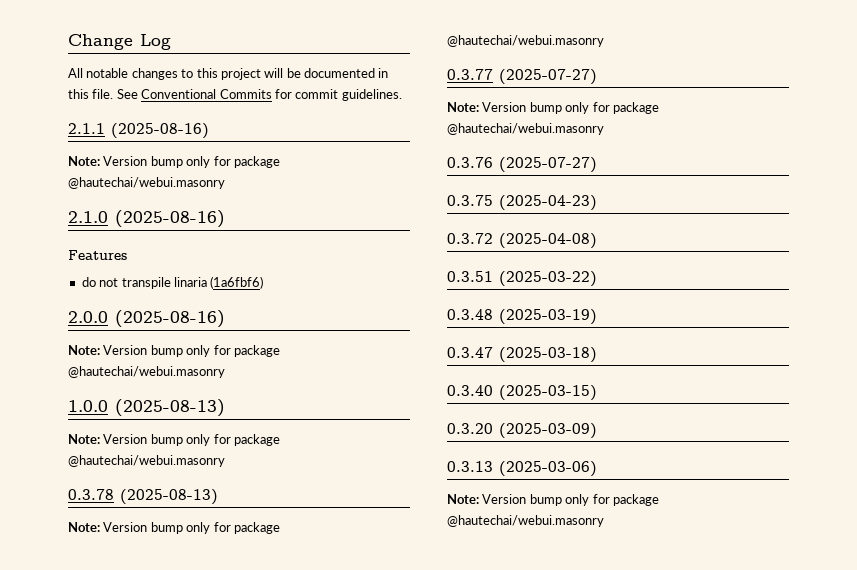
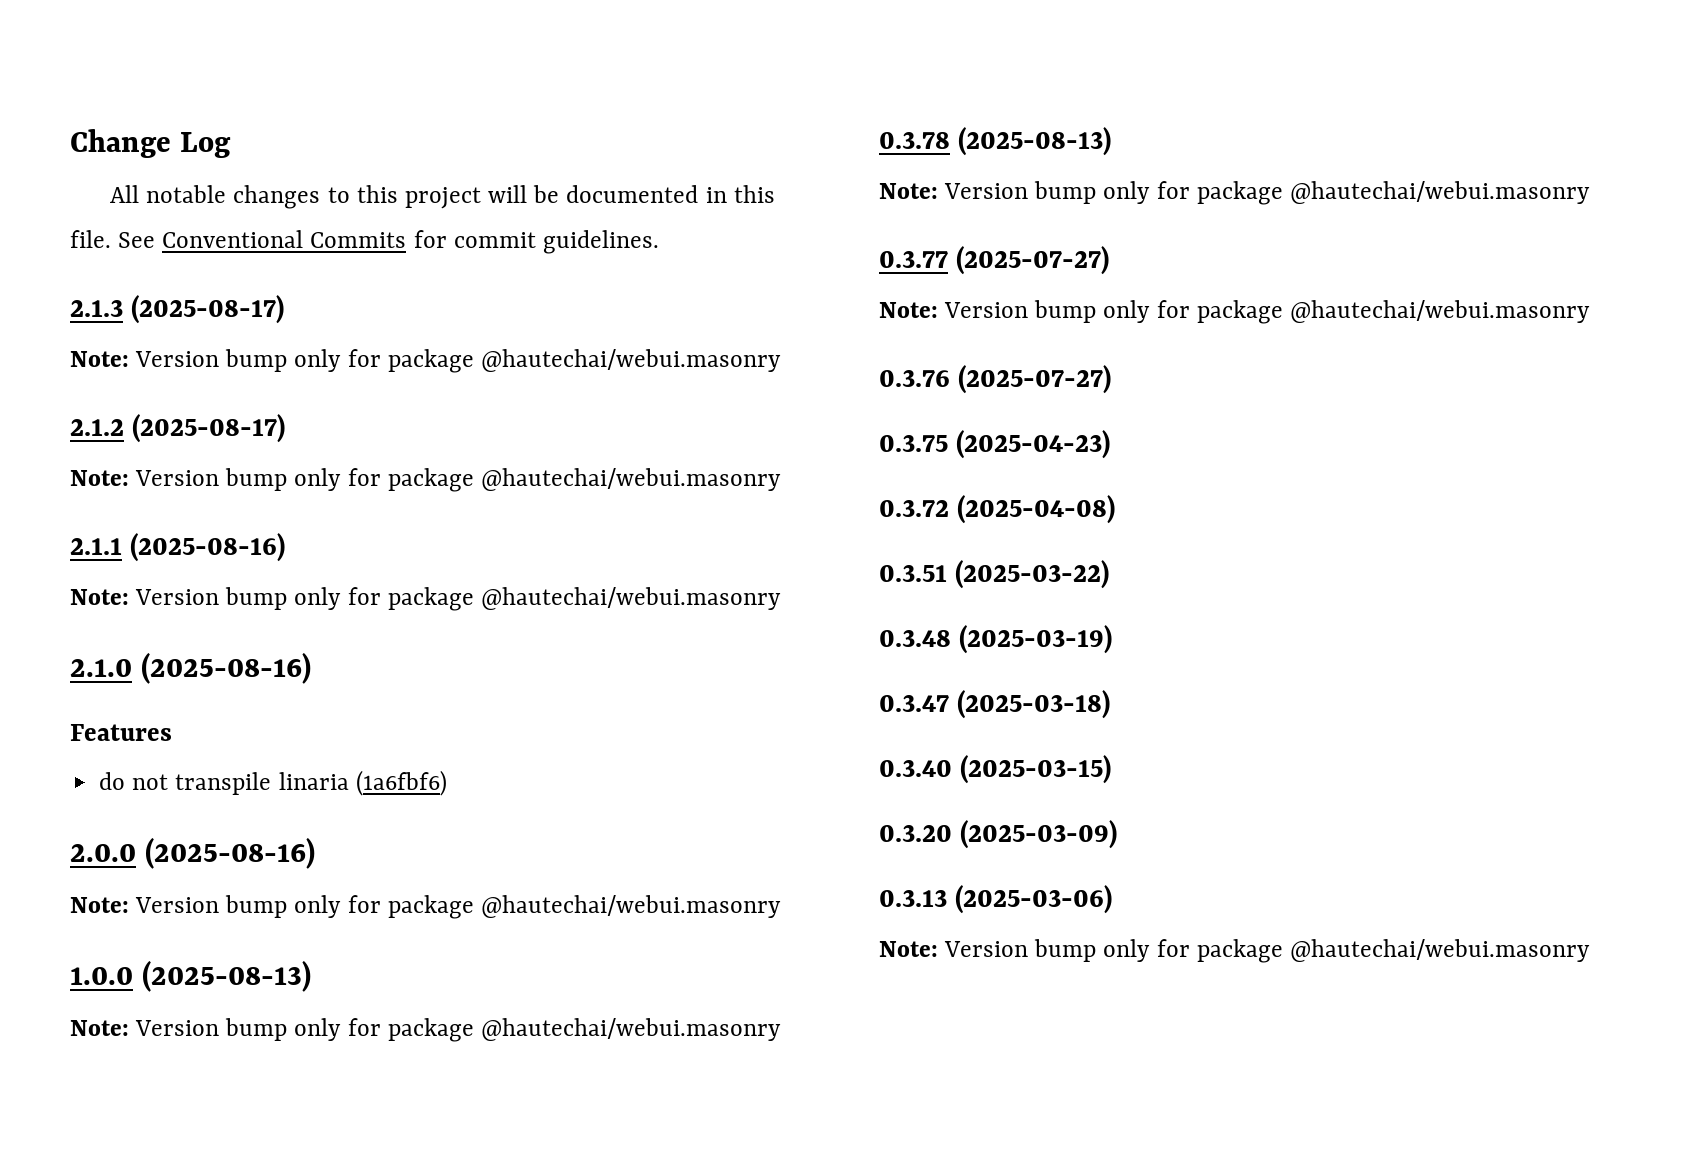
+ 2.1.3 (2025-08-17)
+ Note: Version bump only for package @hautechai/webui.masonry
+ 2.1.2 (2025-08-17)
+ Note: Version bump only for package @hautechai/webui.masonry

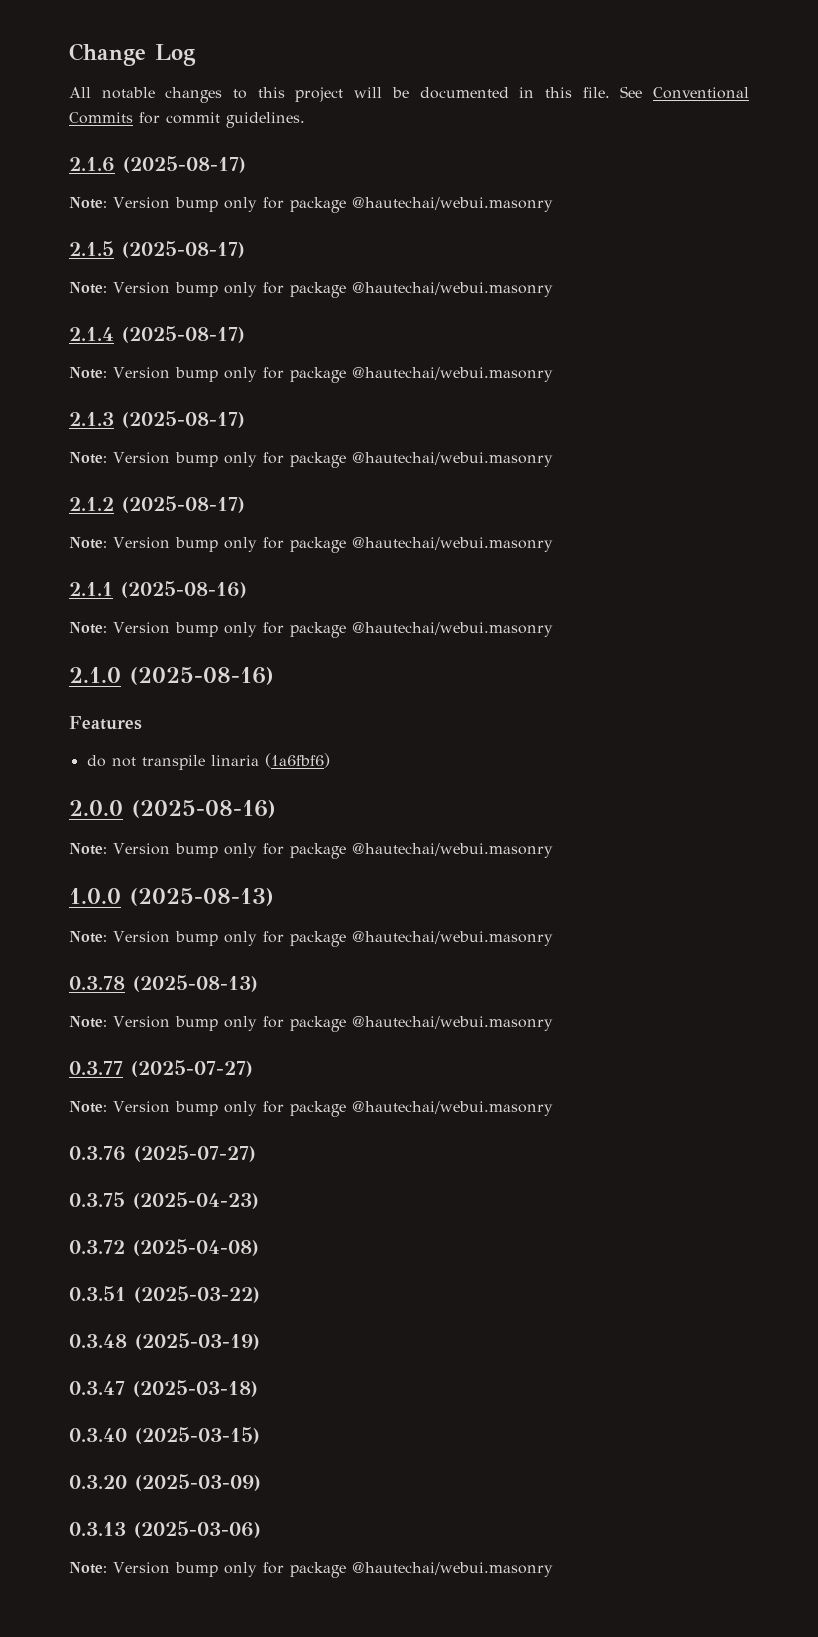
+ 2.1.6 (2025-08-17)
+ Note: Version bump only for package @hautechai/webui.masonry
+ 2.1.5 (2025-08-17)
+ Note: Version bump only for package @hautechai/webui.masonry
+ 2.1.4 (2025-08-17)
+ Note: Version bump only for package @hautechai/webui.masonry

